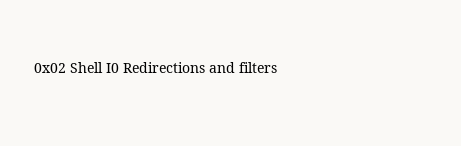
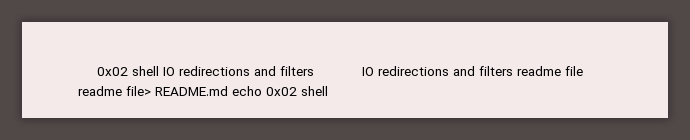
- 0x02 Shell I0 Redirections and filters
+ 0x02 shell IO redirections and filters readme file> README.md echo 0x02 shell IO redirections and filters readme file

